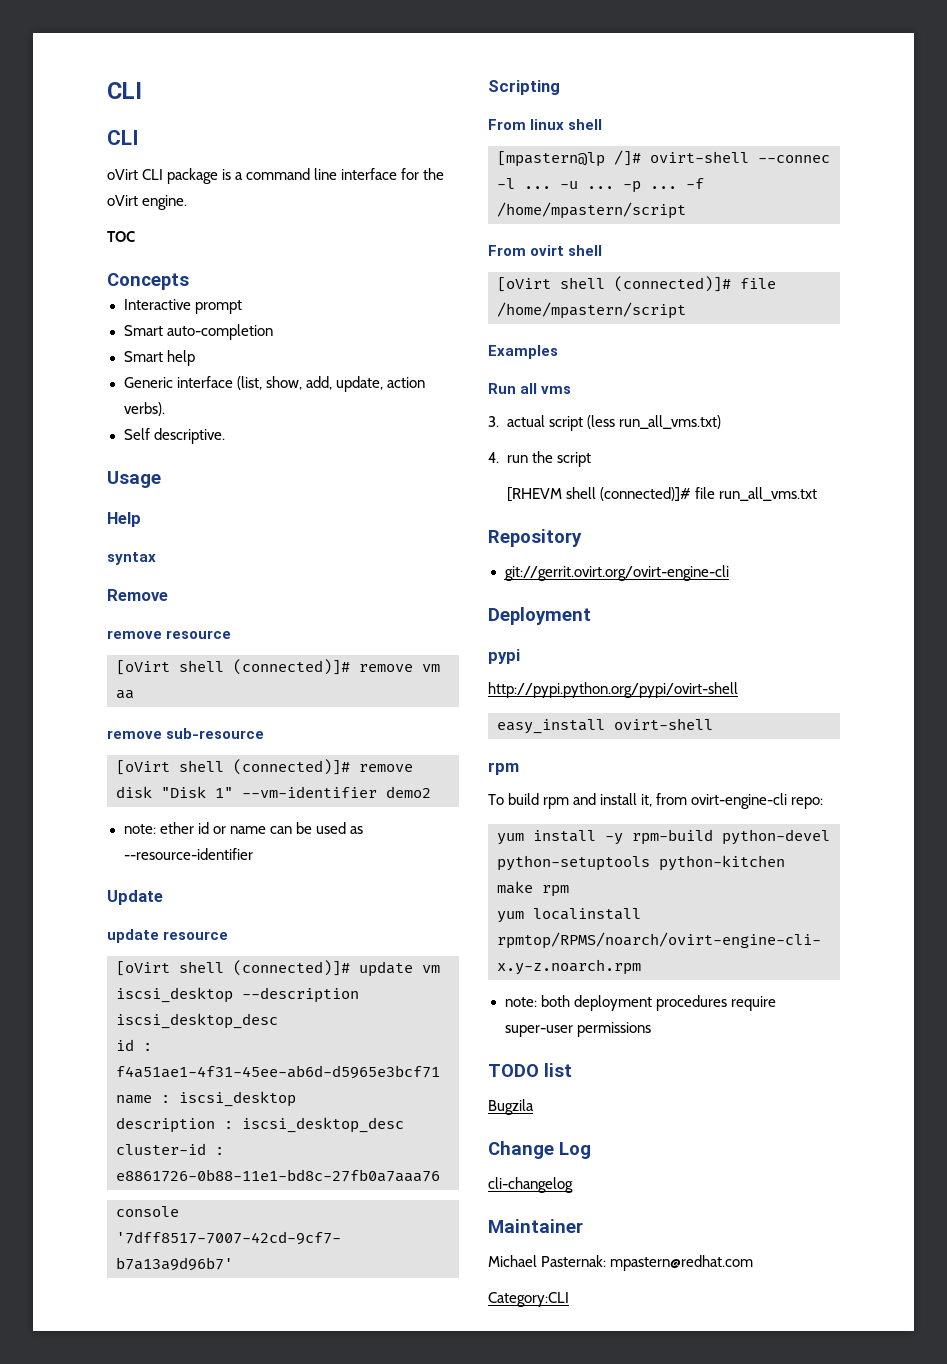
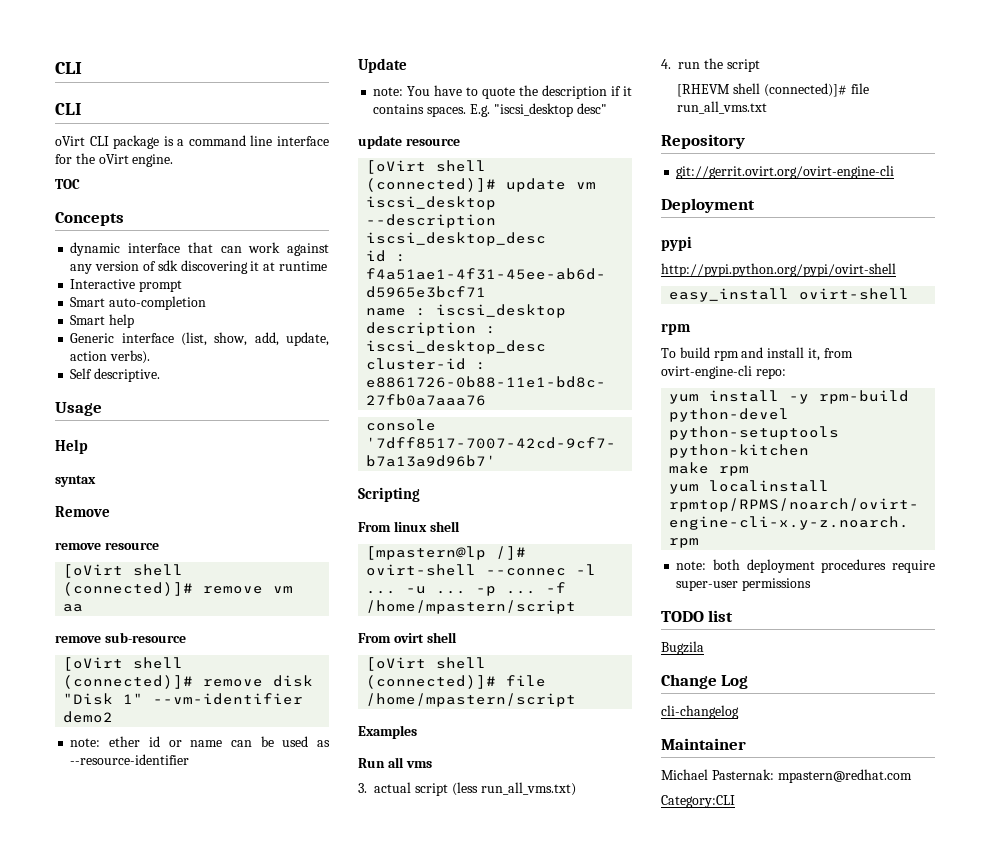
+ dynamic interface that can work against any version of sdk discovering it at runtime
+ note: You have to quote the description if it contains spaces. E.g. "iscsi_desktop desc"

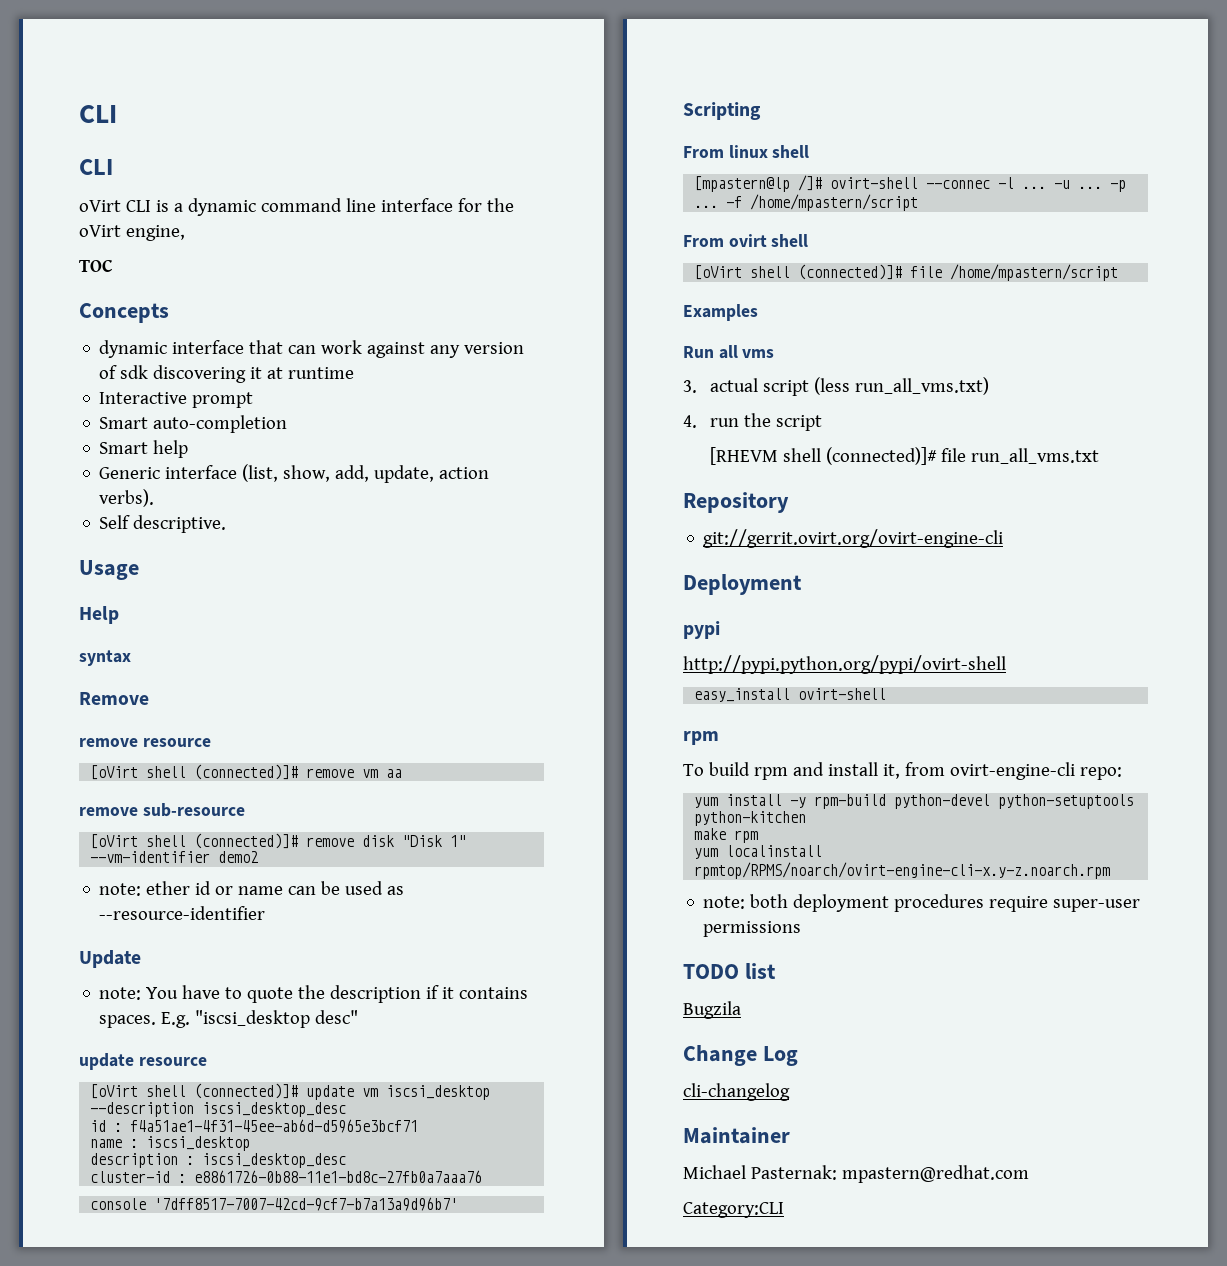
- oVirt CLI package is a command line interface for the oVirt engine.
+ oVirt CLI is a dynamic command line interface for the oVirt engine,

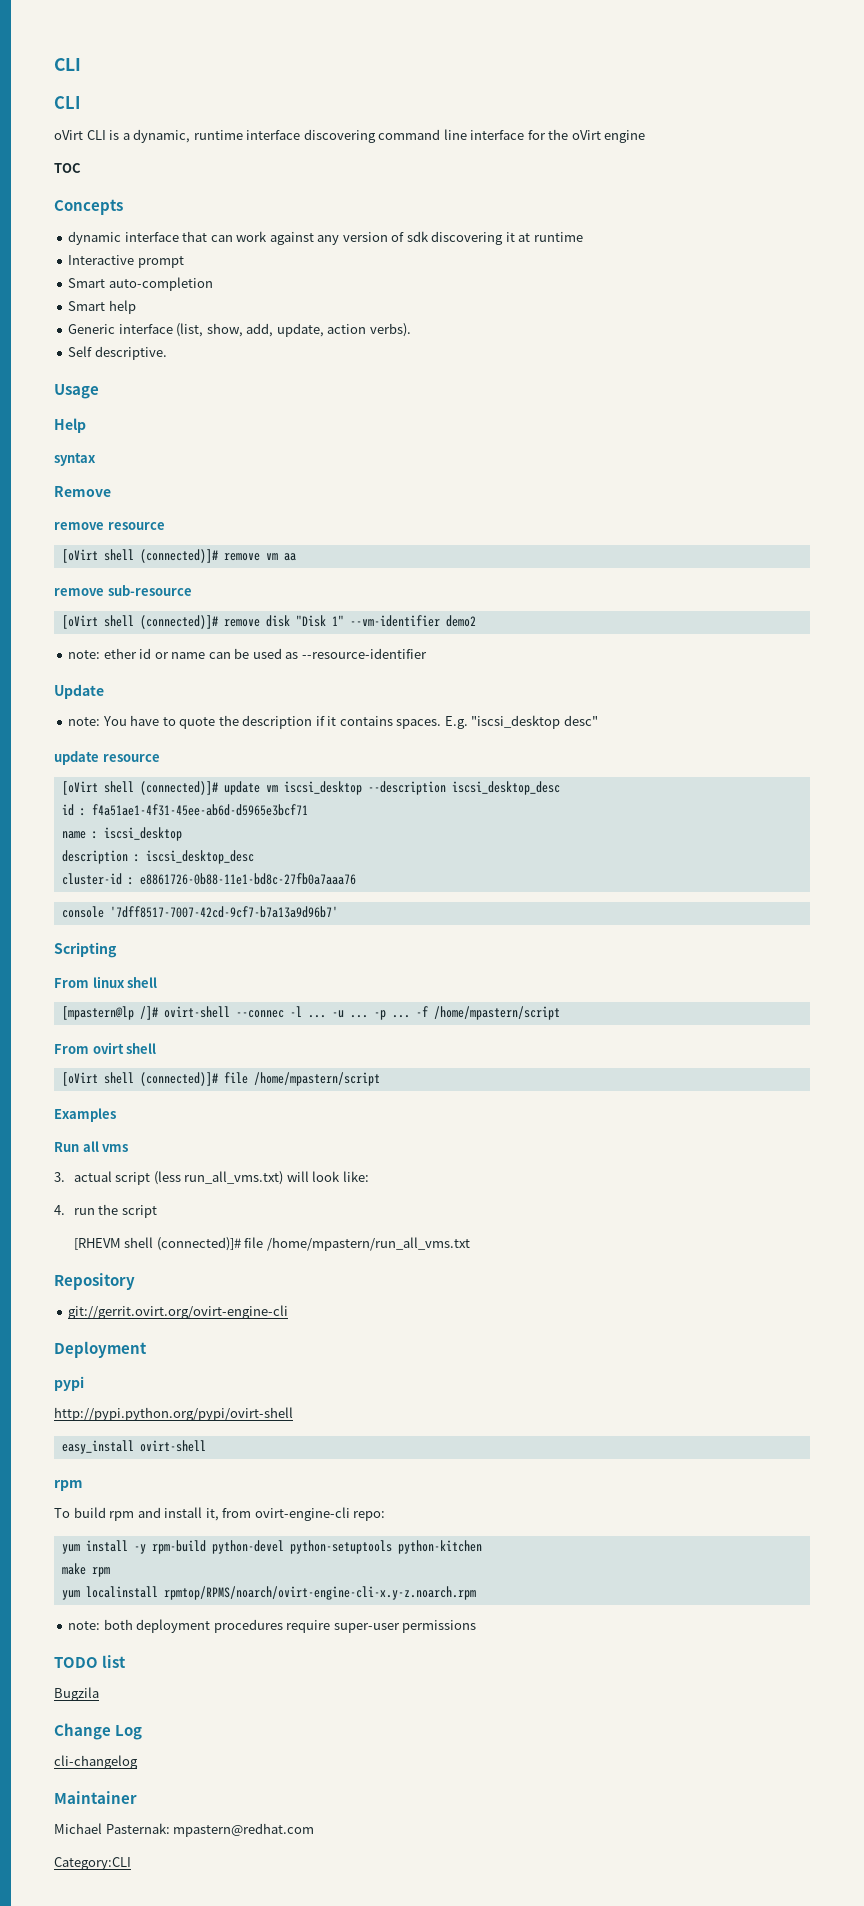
- oVirt CLI is a dynamic command line interface for the oVirt engine,
+ oVirt CLI is a dynamic, runtime interface discovering command line interface for the oVirt engine
- 3. actual script (less run_all_vms.txt)
+ 3. actual script (less run_all_vms.txt) will look like:
- [RHEVM shell (connected)]# file run_all_vms.txt
+ [RHEVM shell (connected)]# file /home/mpastern/run_all_vms.txt

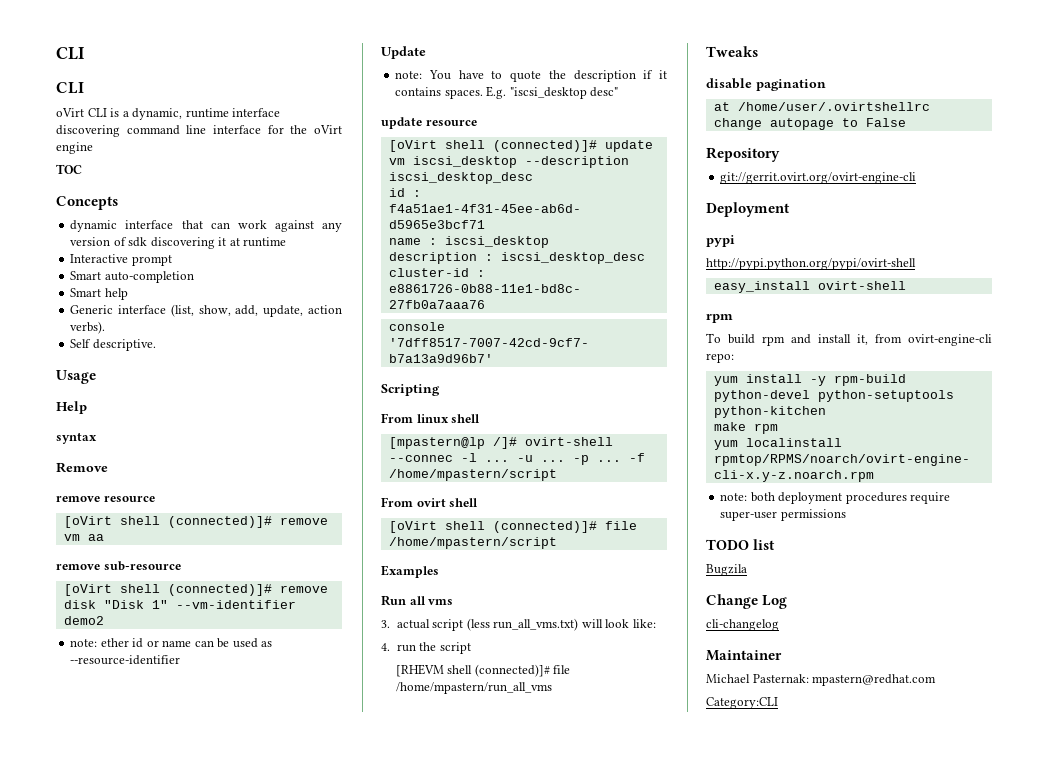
- [RHEVM shell (connected)]# file /home/mpastern/run_all_vms.txt
+ [RHEVM shell (connected)]# file /home/mpastern/run_all_vms
+ Tweaks
+ disable pagination
+ at /home/user/.ovirtshellrc change autopage to False

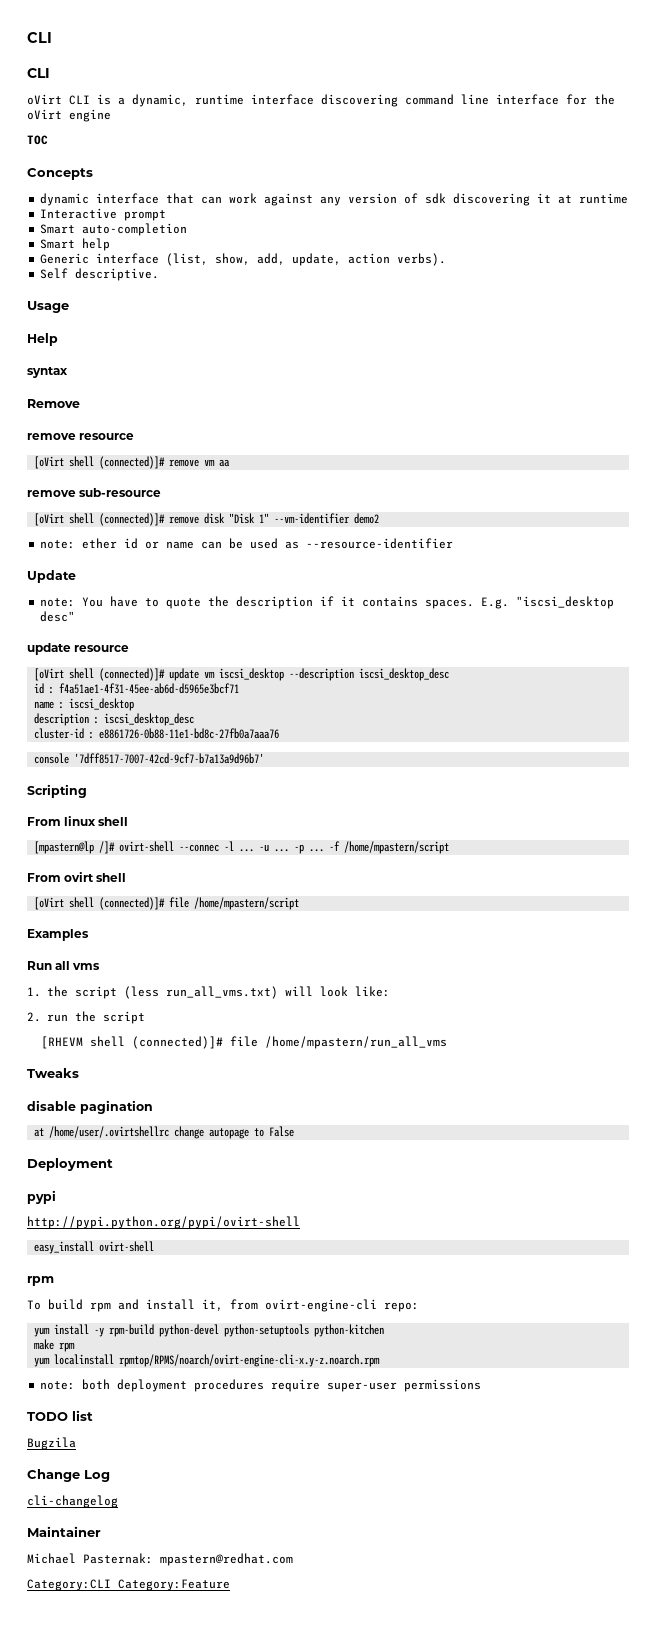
- 3. actual script (less run_all_vms.txt) will look like:
+ 1. the script (less run_all_vms.txt) will look like:
- 4. run the script
+ 2. run the script
- Repository
- git://gerrit.ovirt.org/ovirt-engine-cli
- Category:CLI
+ Category:CLI Category:Feature

